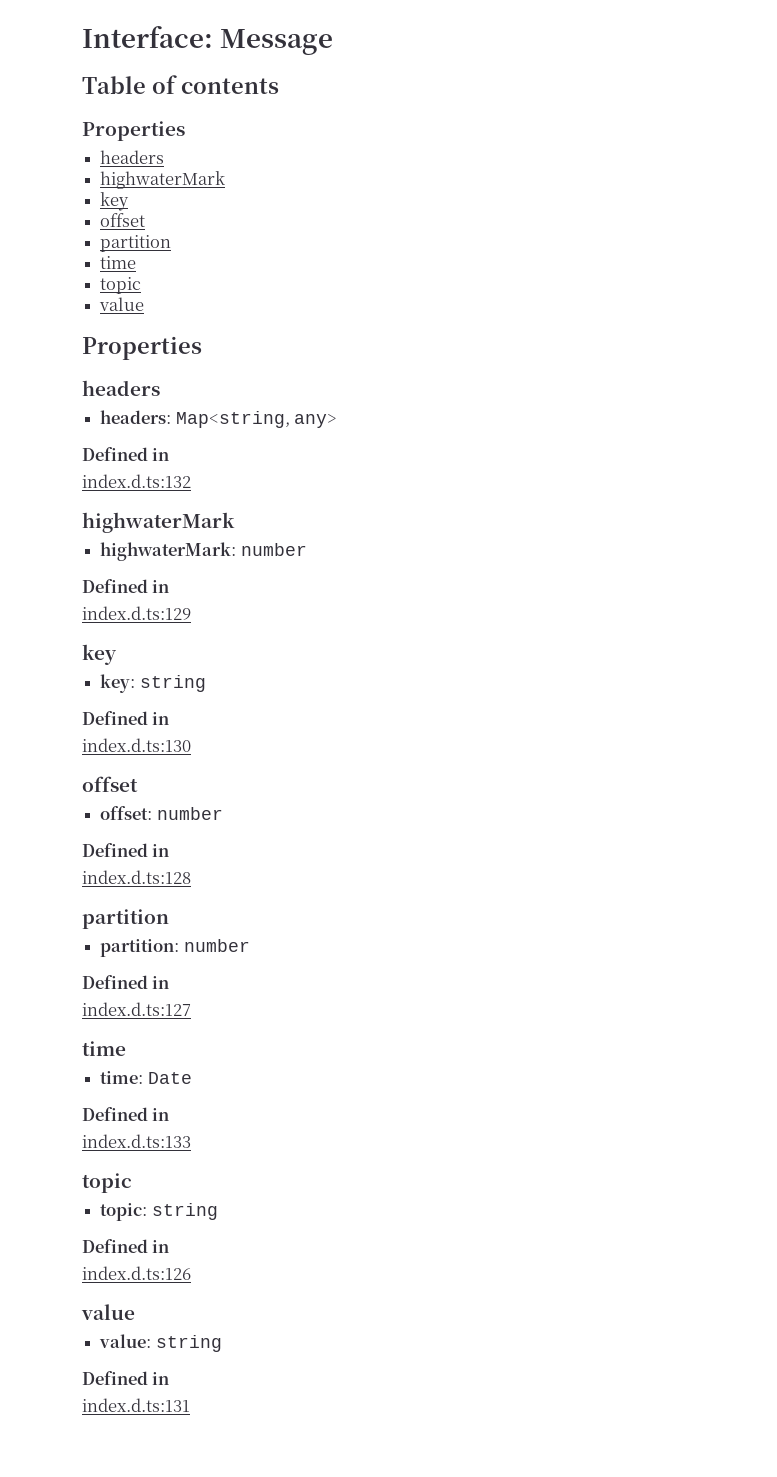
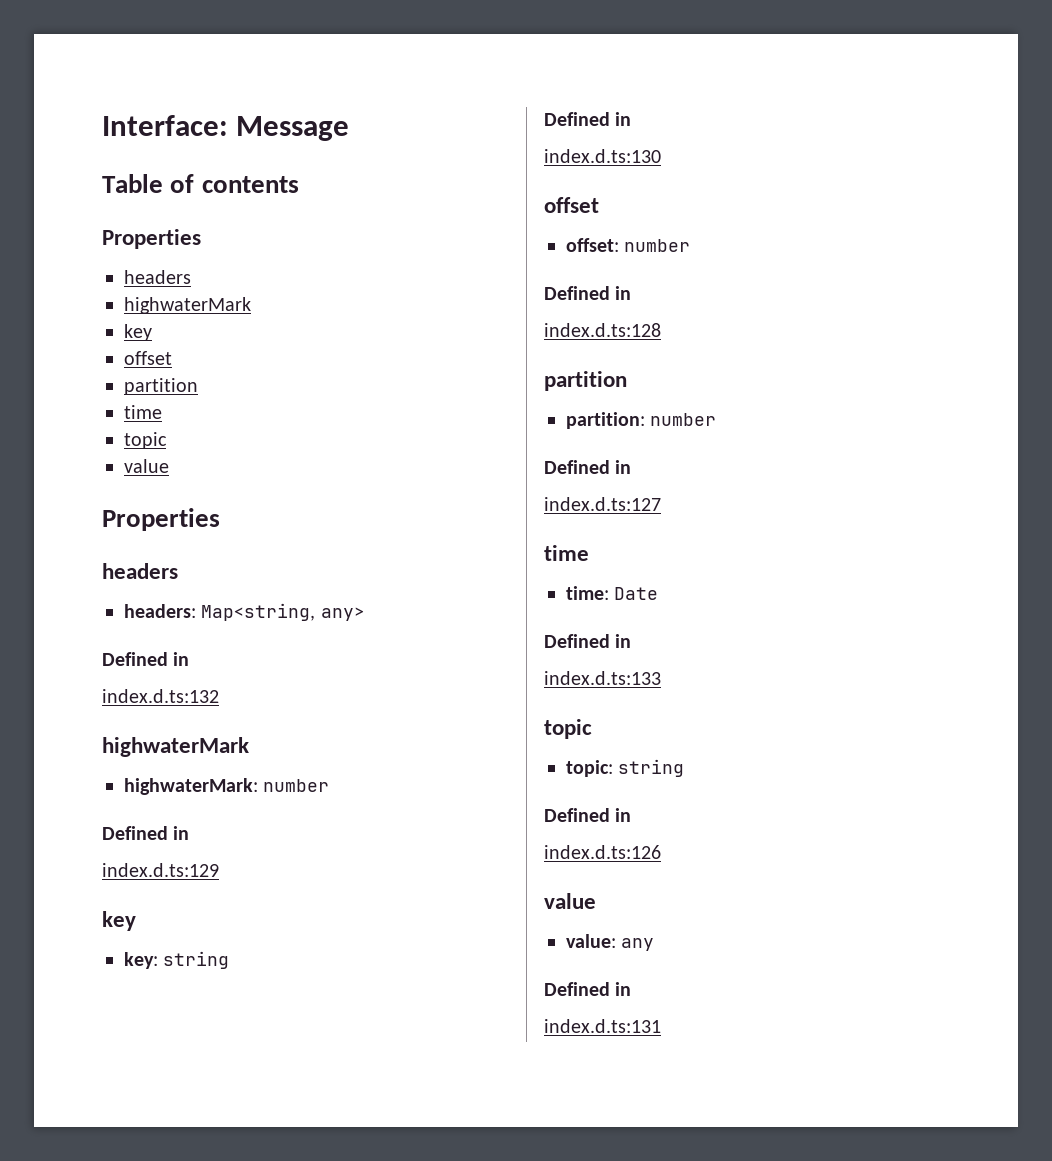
- value: string
+ value: any

